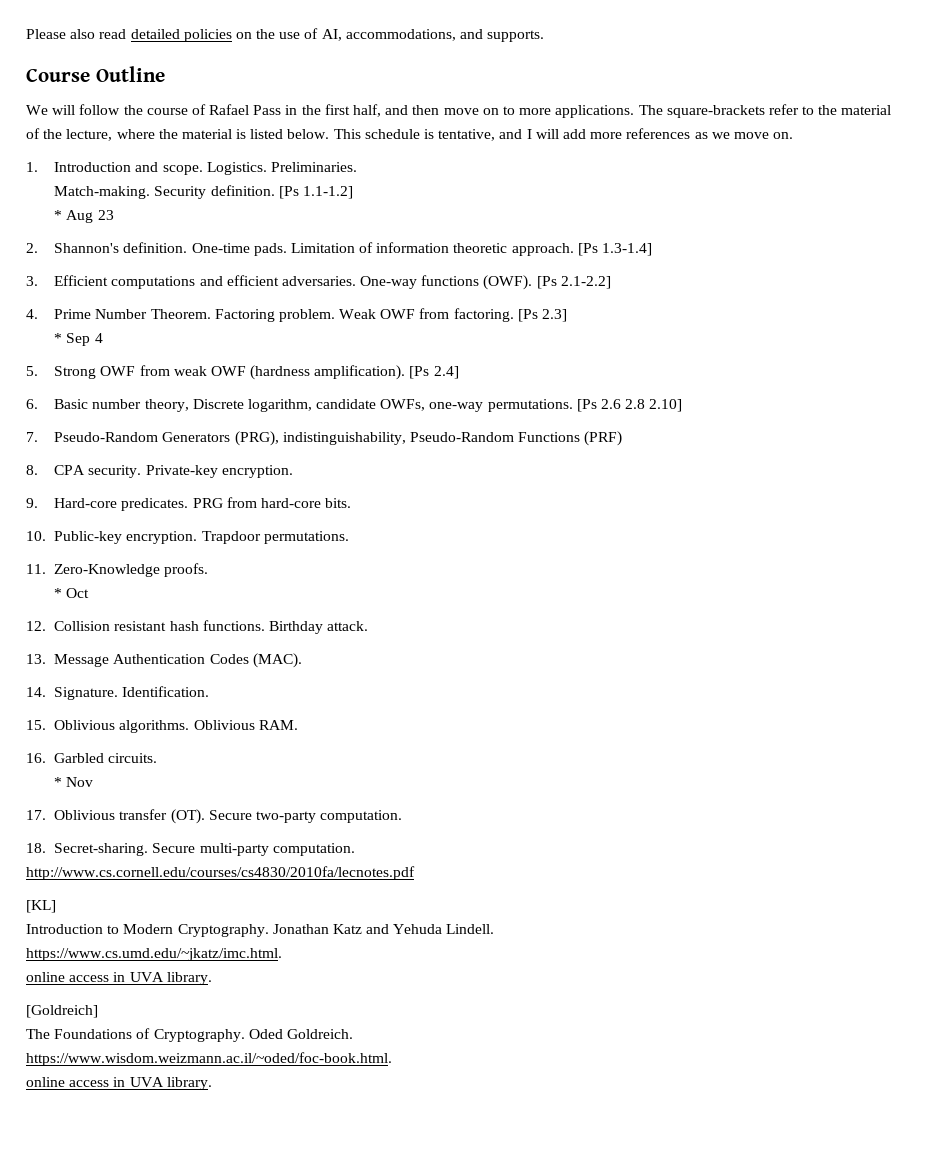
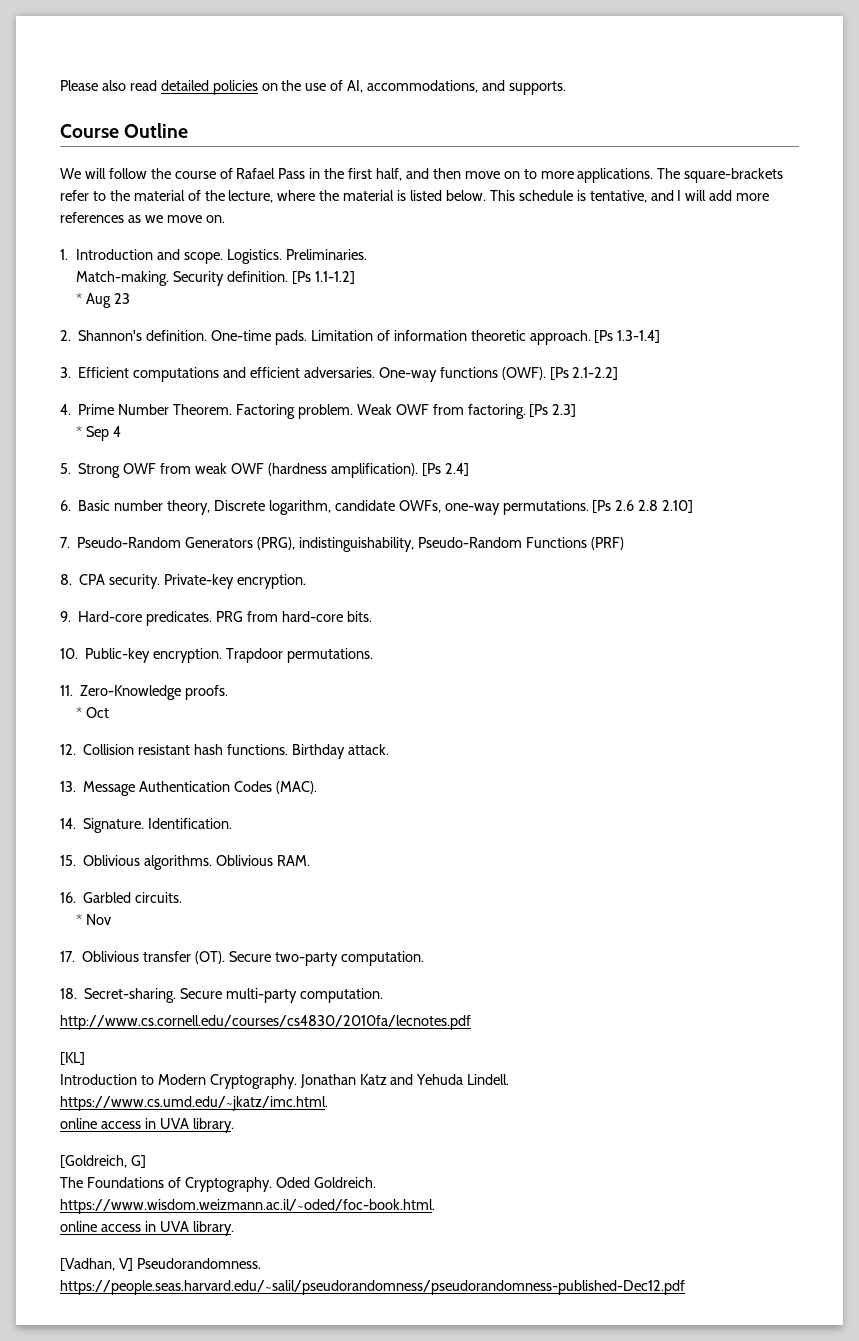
- [Goldreich]
+ [Goldreich, G]
+ [Vadhan, V] Pseudorandomness. https://people.seas.harvard.edu/~salil/pseudorandomness/pseudorandomness-published-Dec12.pdf

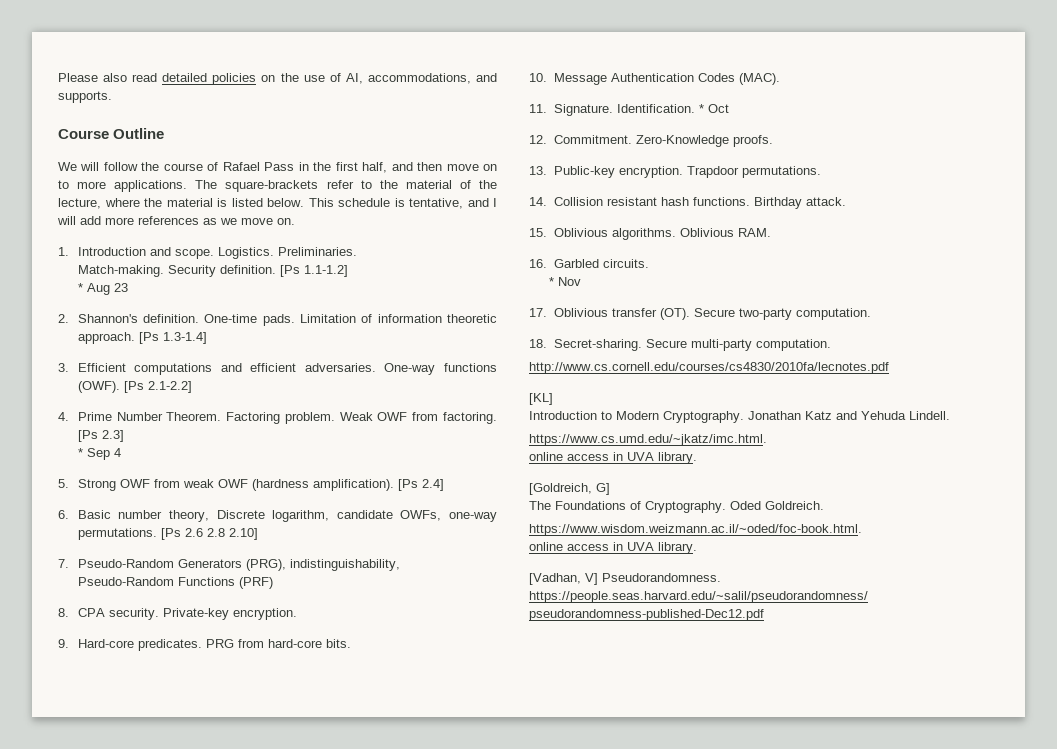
- 10. Public-key encryption. Trapdoor permutations.
- 11. Zero-Knowledge proofs.
- * Oct
- 12. Collision resistant hash functions.
+ 10. Message Authentication Codes (MAC).
+ 11. Signature. Identification. * Oct
+ 12. Commitment. Zero-Knowledge proofs.
+ 13. Public-key encryption. Trapdoor permutations.
+ 14. Collision resistant hash functions.
- 13. Message Authentication Codes (MAC).
- 14. Signature. Identification.

